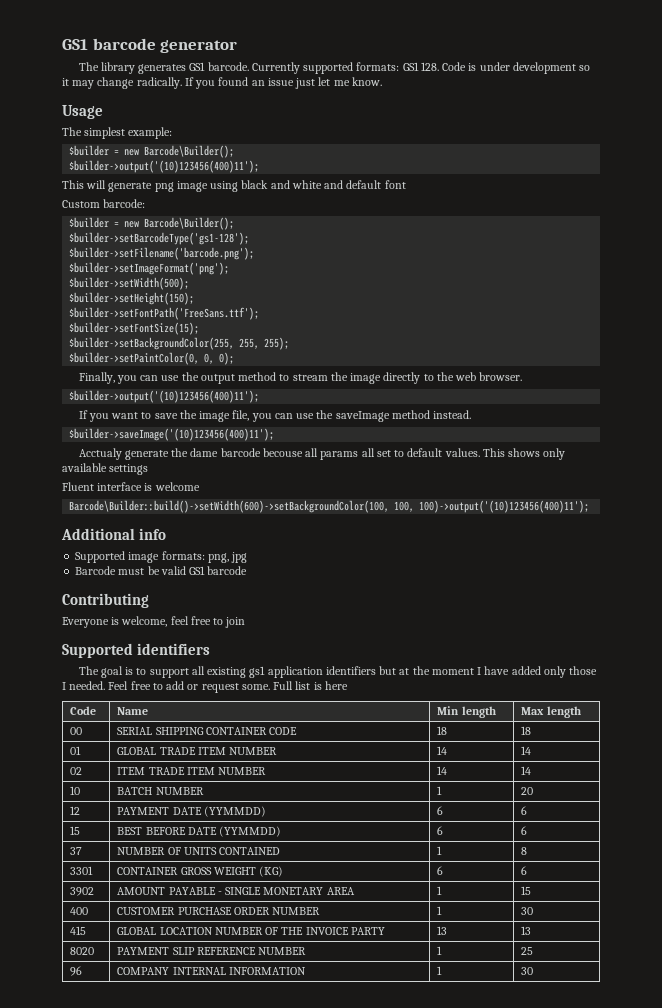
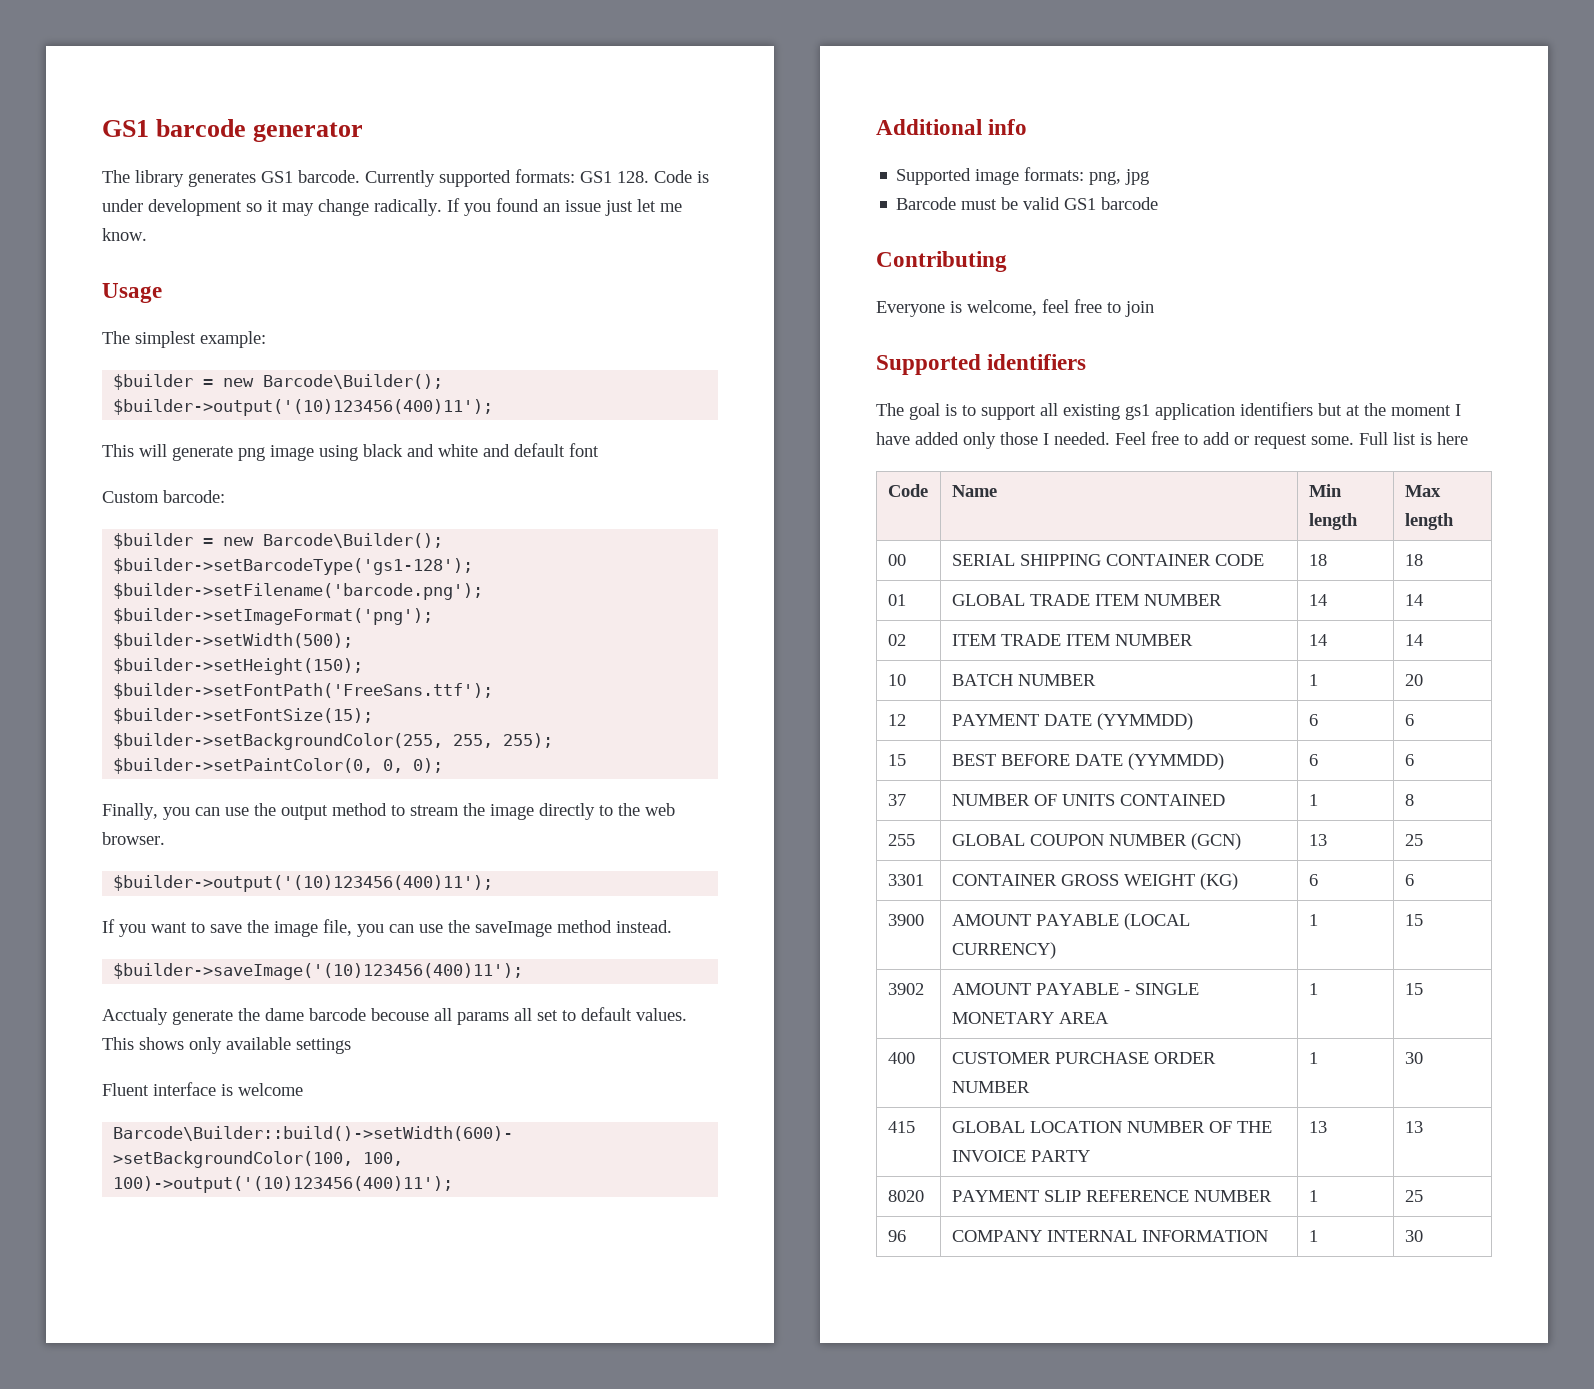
+ 255 | GLOBAL COUPON NUMBER (GCN) | 13 | 25
+ 3900 | AMOUNT PAYABLE (LOCAL CURRENCY) | 1 | 15

